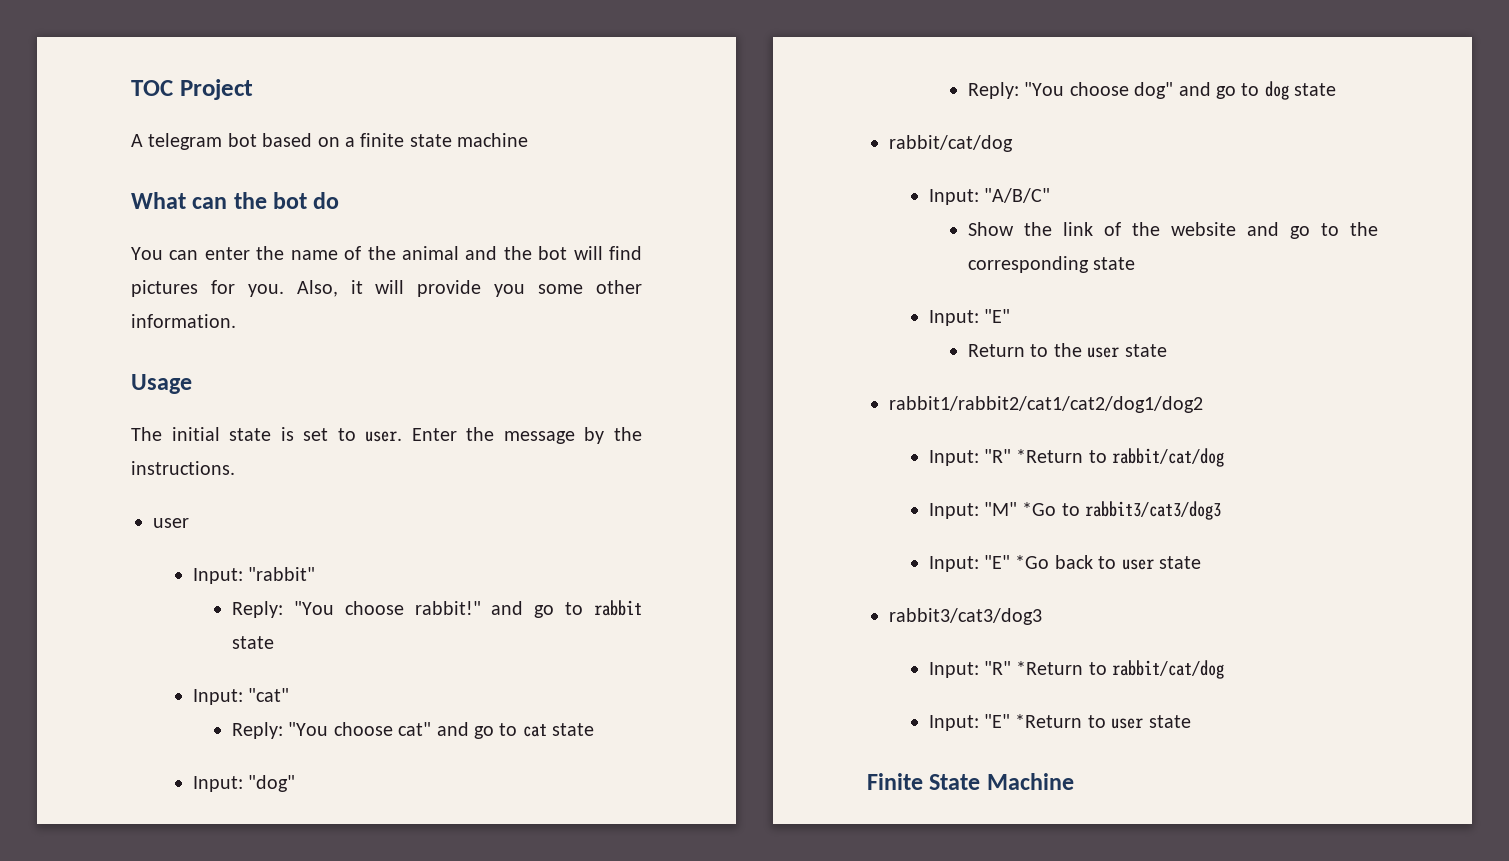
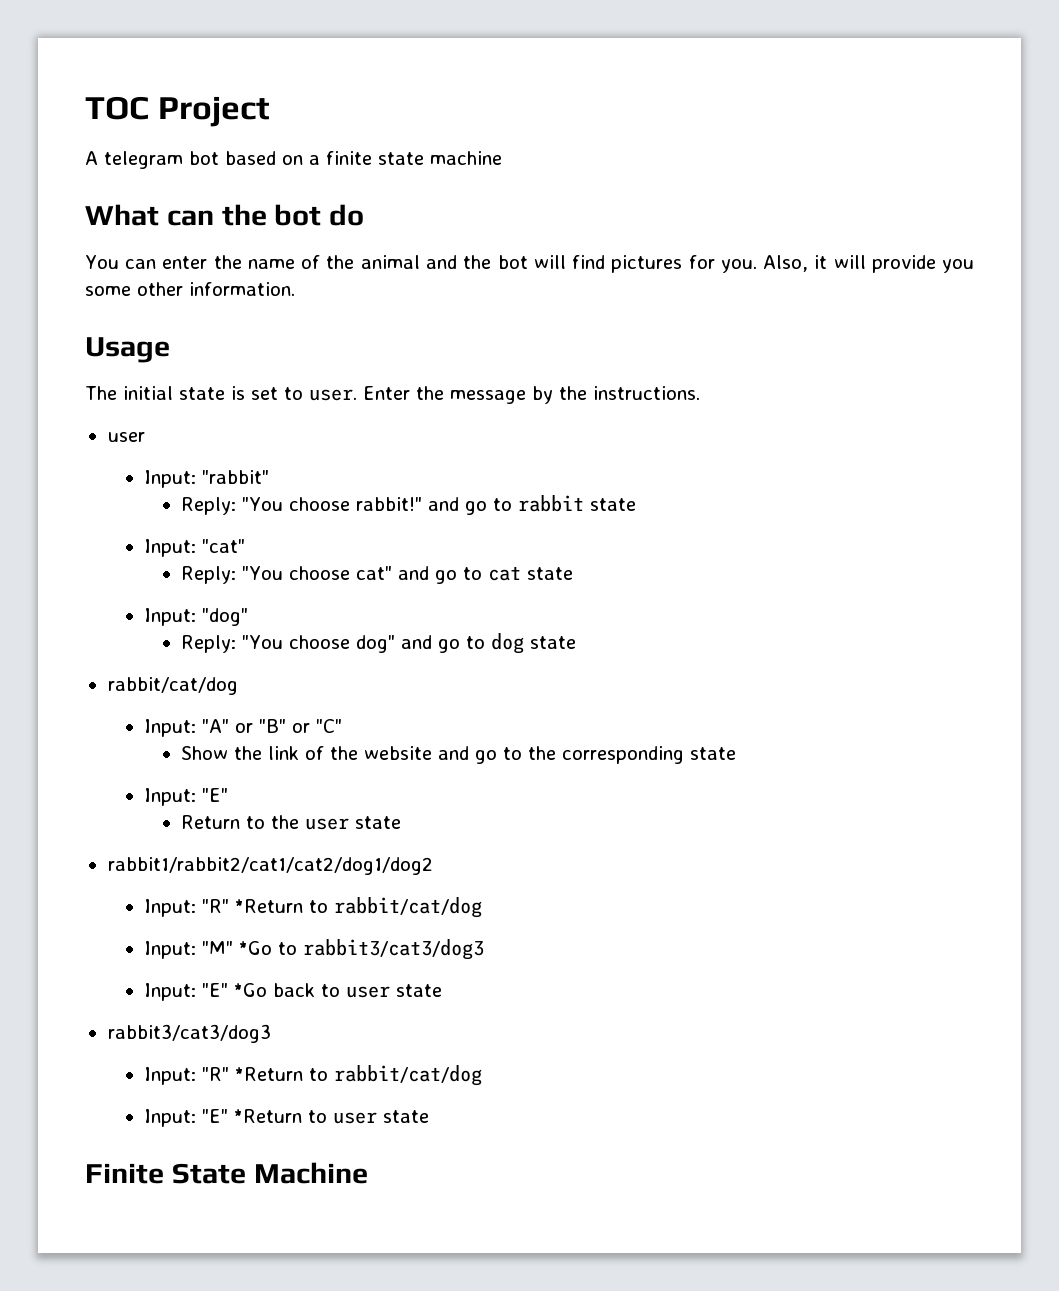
- Input: "A/B/C"
+ Input: "A" or "B" or "C"

